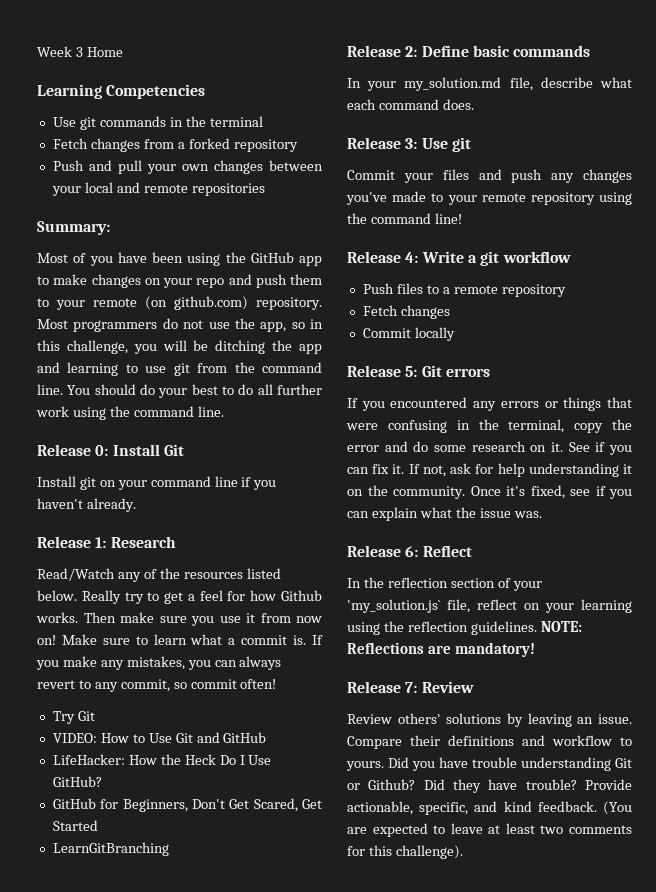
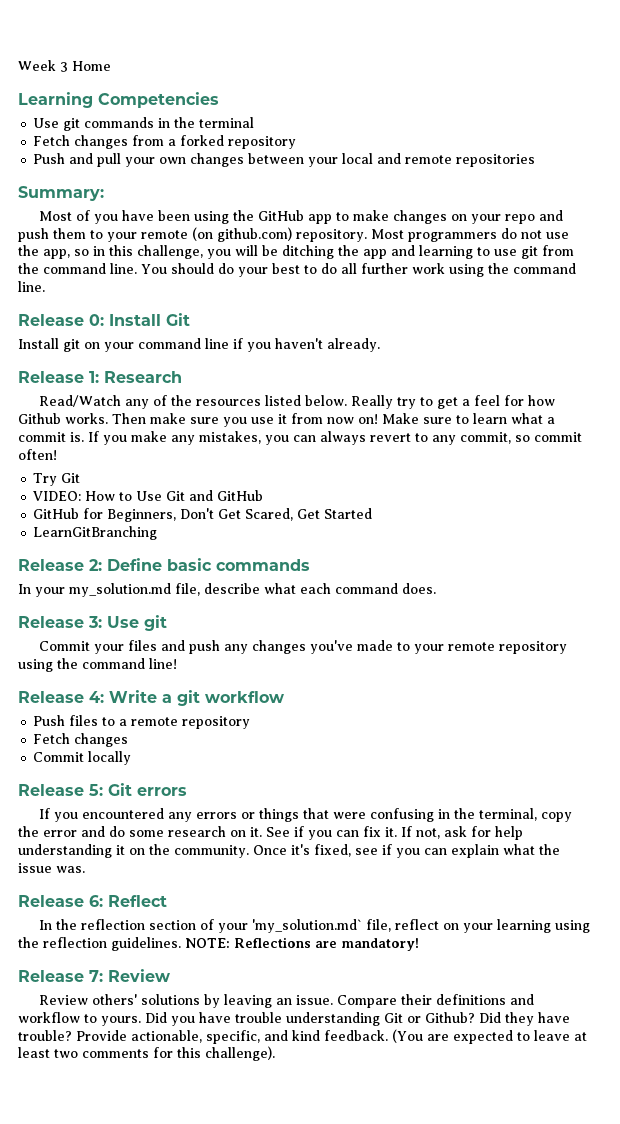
- LifeHacker: How the Heck Do I Use GitHub?
- In the reflection section of your 'my_solution.js` file, reflect on your learning using the reflection guidelines.
+ In the reflection section of your 'my_solution.md` file, reflect on your learning using the reflection guidelines.

